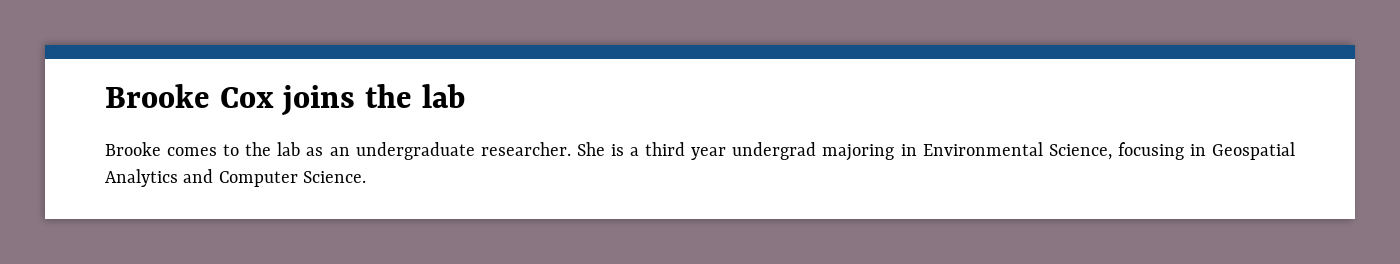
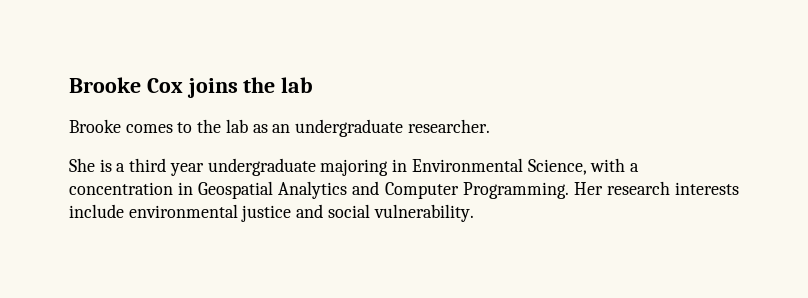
- Brooke comes to the lab as an undergraduate researcher. She is a third year undergrad majoring in Environmental Science, focusing in Geospatial Analytics and Computer Science.
+ Brooke comes to the lab as an undergraduate researcher.
+ She is a third year undergraduate majoring in Environmental Science, with a concentration in Geospatial Analytics and Computer Programming. Her research interests include environmental justice and social vulnerability.

